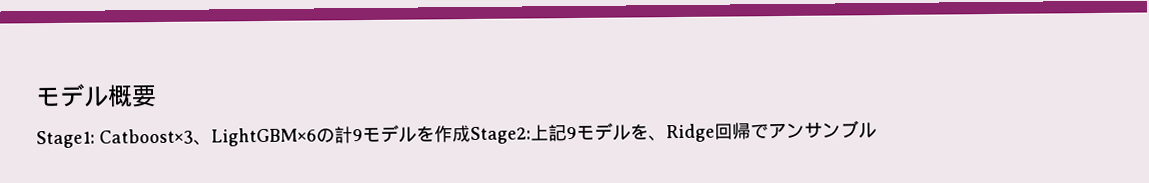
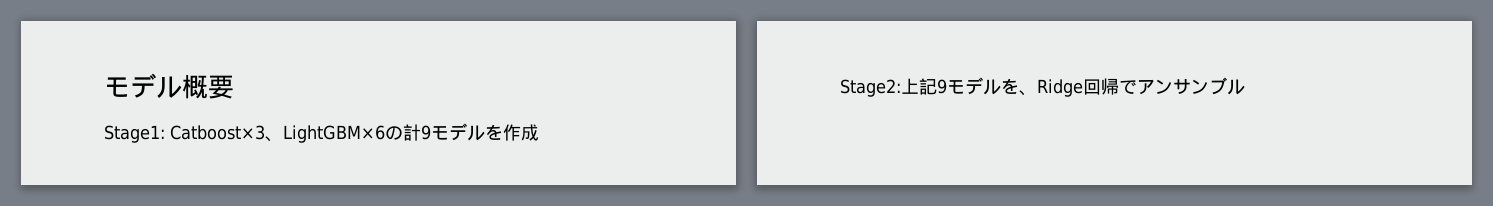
- Stage1: Catboost×3、LightGBM×6の計9モデルを作成Stage2:上記9モデルを、Ridge回帰でアンサンブル
+ Stage1: Catboost×3、LightGBM×6の計9モデルを作成
+ Stage2:上記9モデルを、Ridge回帰でアンサンブル

